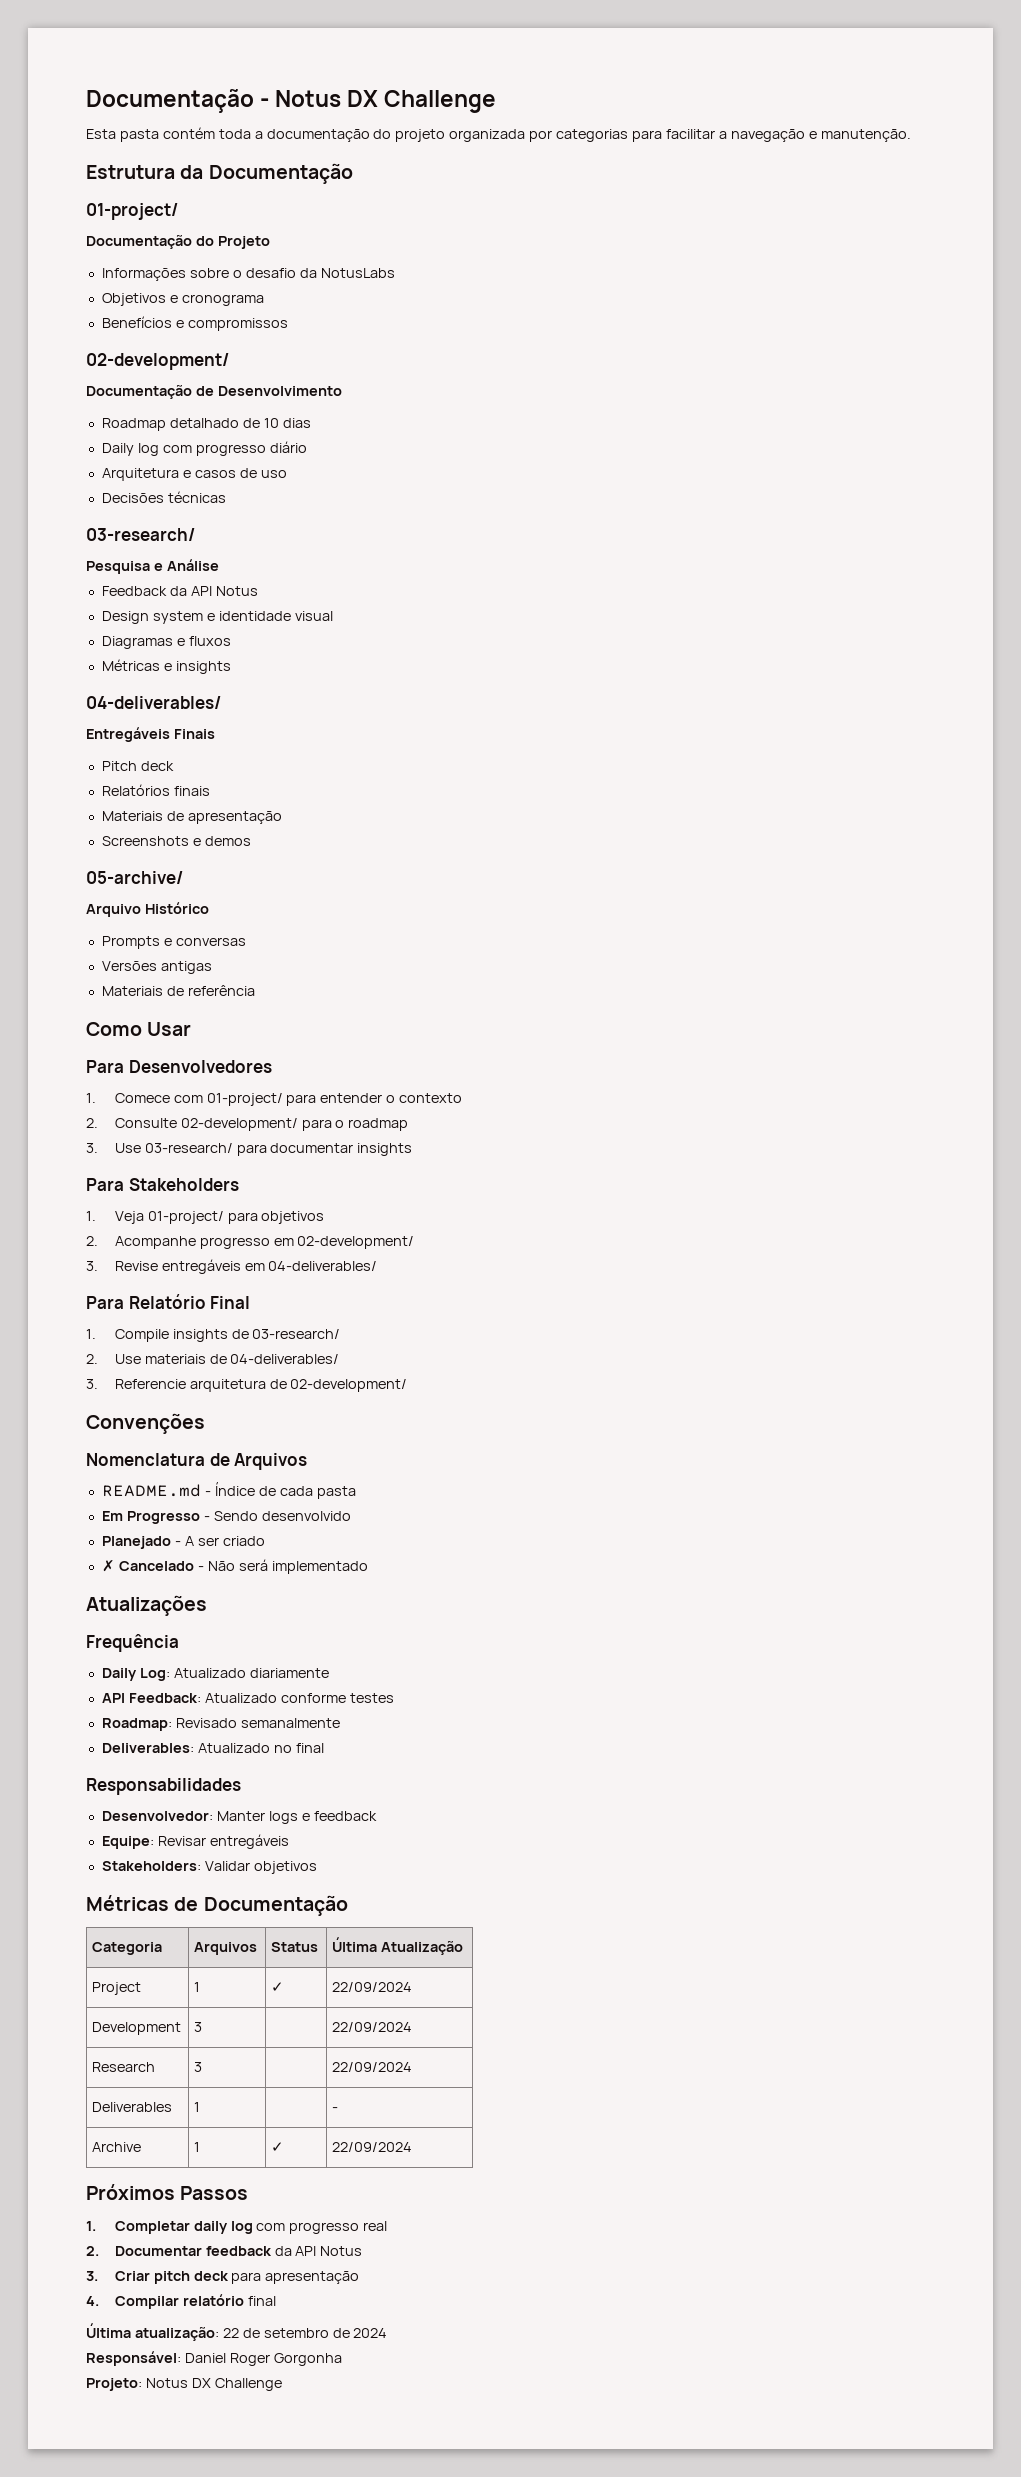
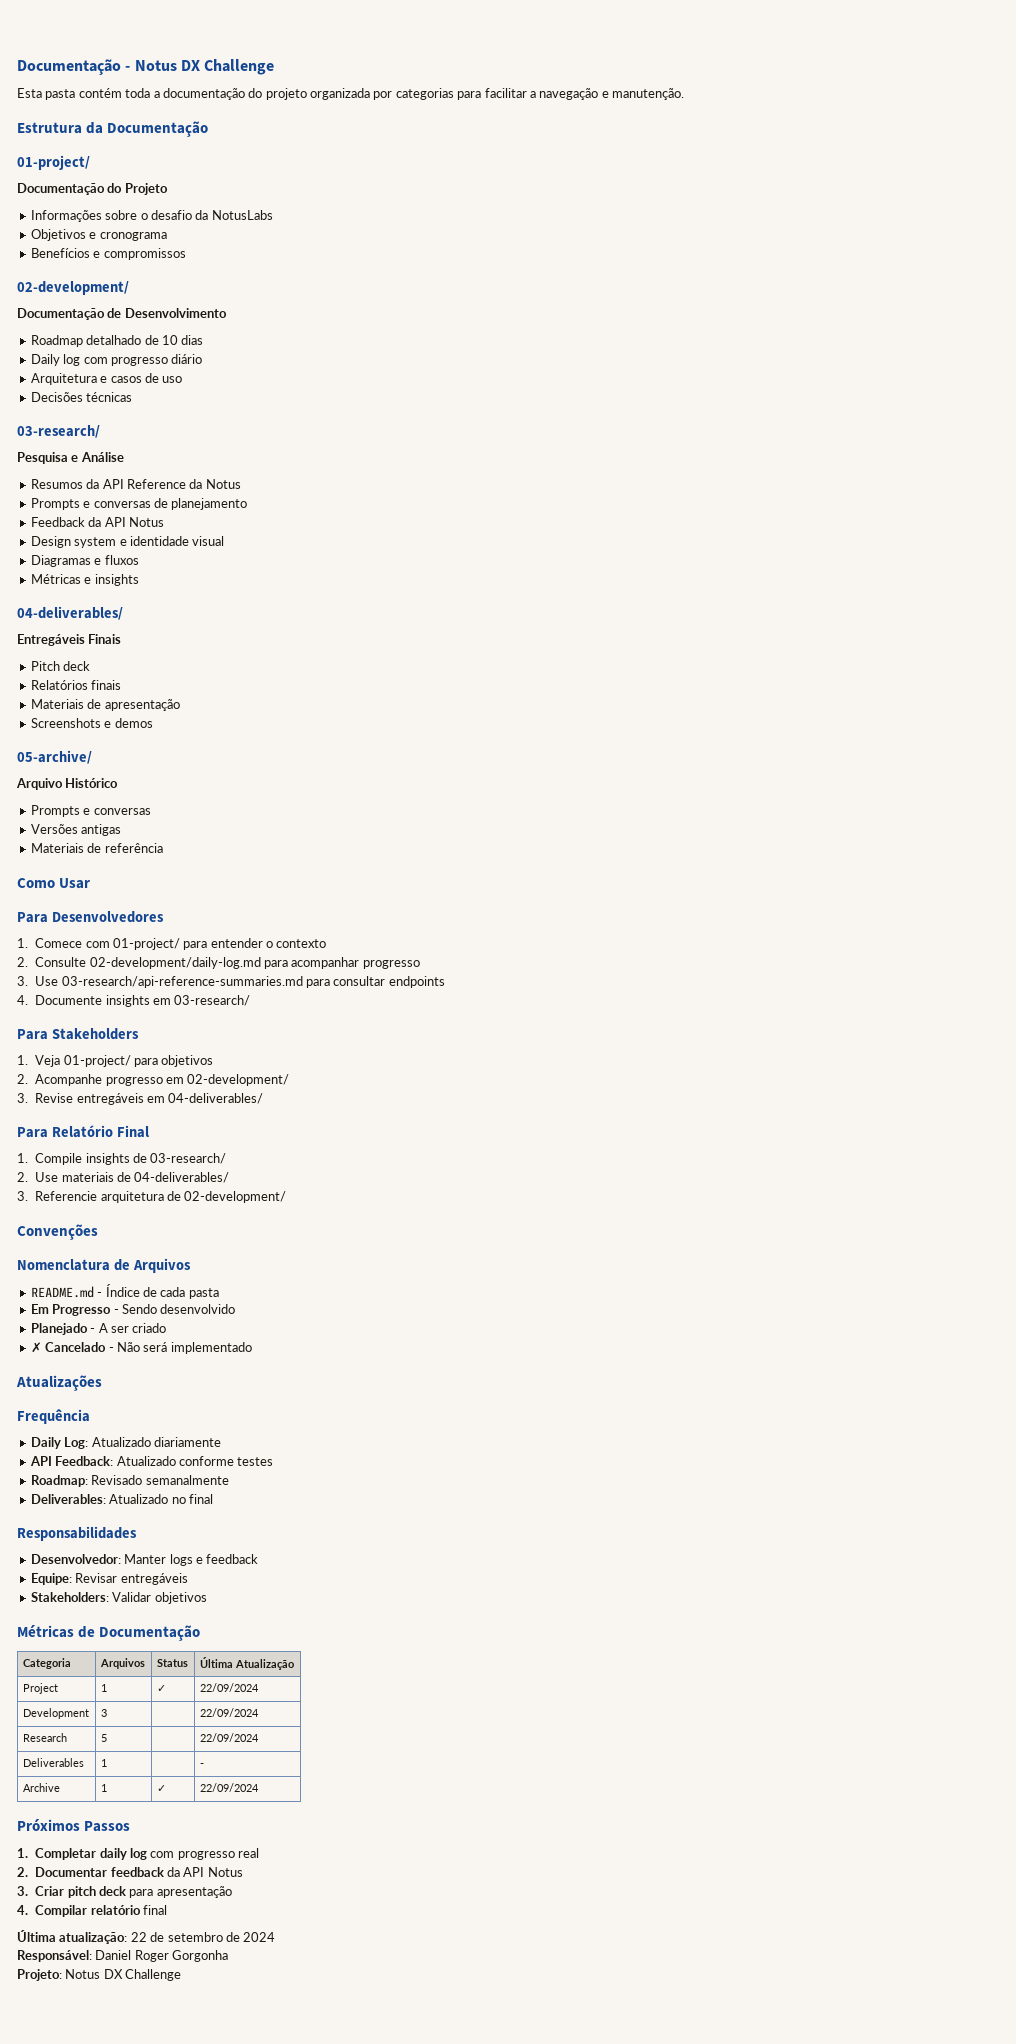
+ Resumos da API Reference da Notus
+ Prompts e conversas de planejamento
- 2. Consulte 02-development/ para o roadmap
- 3. Use 03-research/ para documentar insights
+ 2. Consulte 02-development/daily-log.md para acompanhar progresso
+ 3. Use 03-research/api-reference-summaries.md para consultar endpoints
+ 4. Documente insights em 03-research/
- Research | 3 | | 22/09/2024
+ Research | 5 | | 22/09/2024

